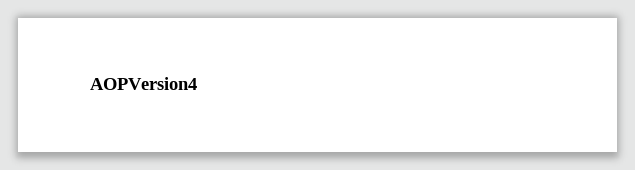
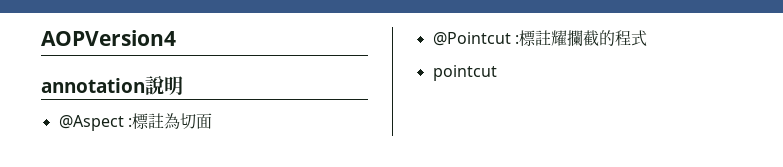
+ annotation說明
+ @Aspect :標註為切面
+ @Pointcut :標註耀攔截的程式
+ pointcut

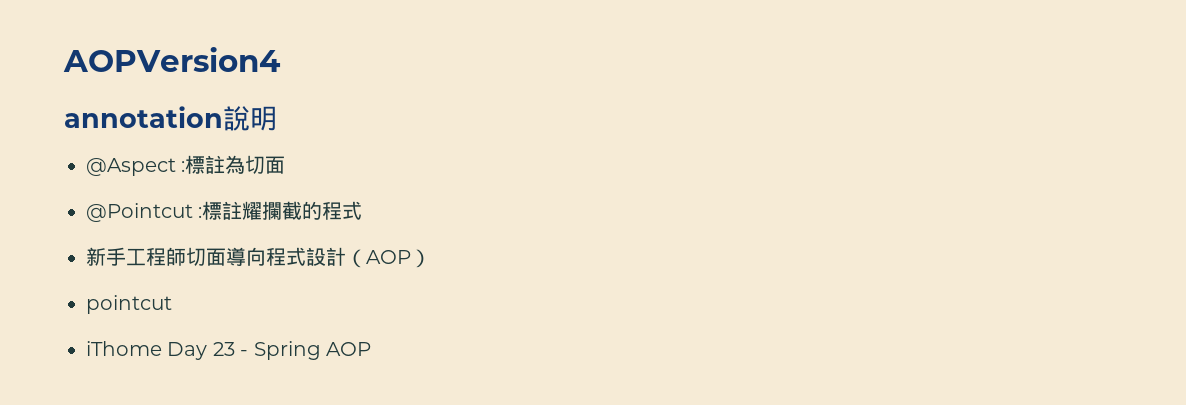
+ 新手工程師切面導向程式設計（AOP）
  pointcut
+ iThome Day 23 - Spring AOP

